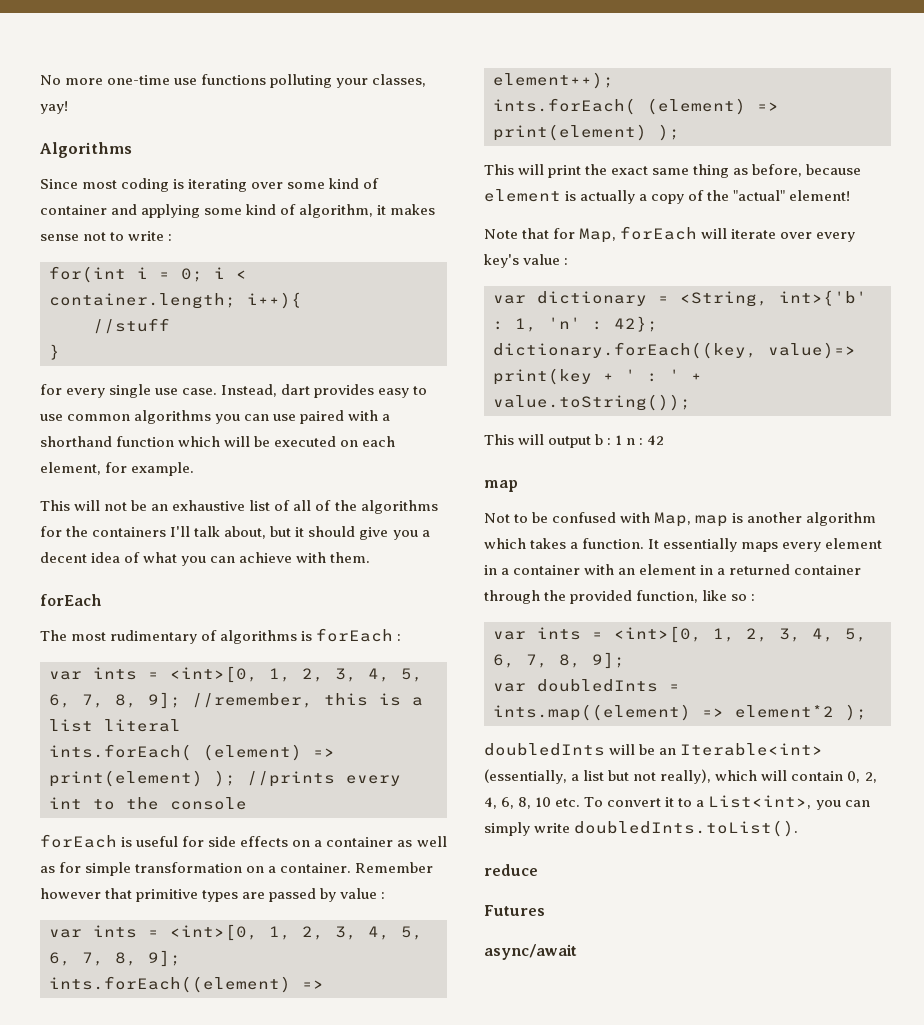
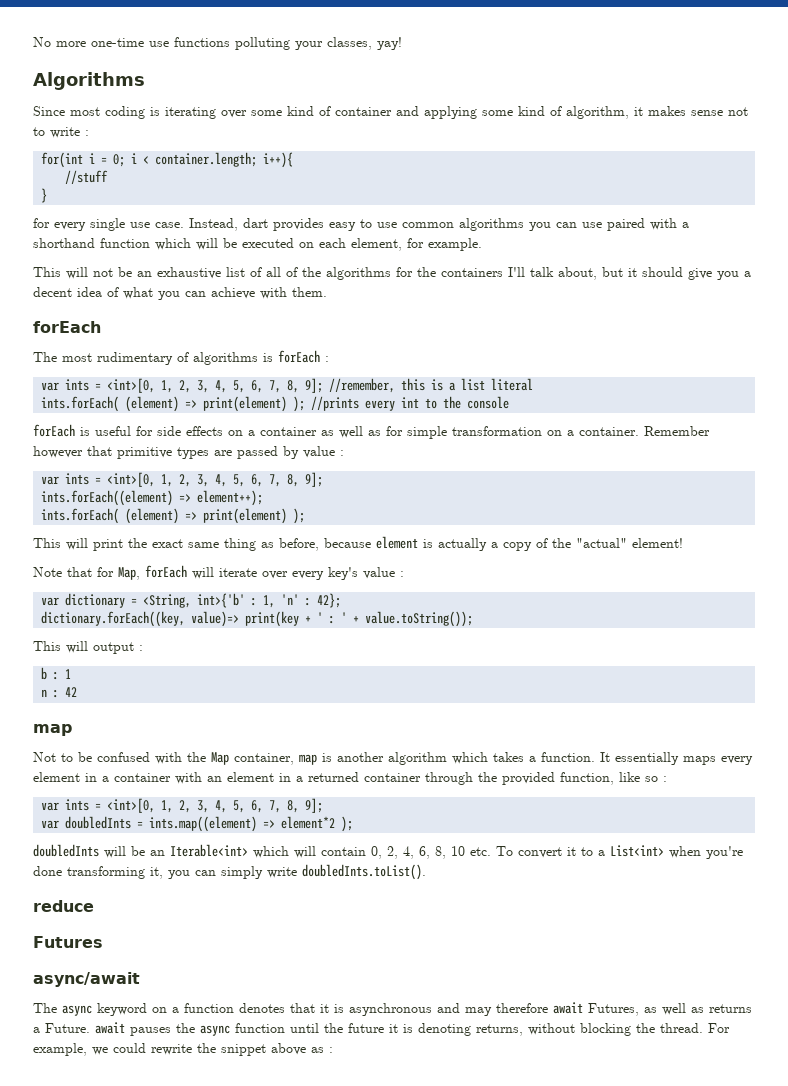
- This will output b : 1 n : 42
+ This will output :
+ b : 1
+ n : 42
- Not to be confused with Map, map is another algorithm which takes a function.
+ Not to be confused with the Map container, map is another algorithm which takes a function.
- doubledInts will be an Iterable<int> (essentially, a list but not really), which will contain 0, 2, 4, 6, 8, 10 etc. To convert it to a List<int>, you can simply write doubledInts.toList().
+ doubledInts will be an Iterable<int> which will contain 0, 2, 4, 6, 8, 10 etc. To convert it to a List<int> when you're done transforming it, you can simply write doubledInts.toList().
+ The async keyword on a function denotes that it is asynchronous and may therefore await Futures, as well as returns a Future. await pauses the async function until the future it is denoting returns, without blocking the thread. For example, we could rewrite the snippet above as :

